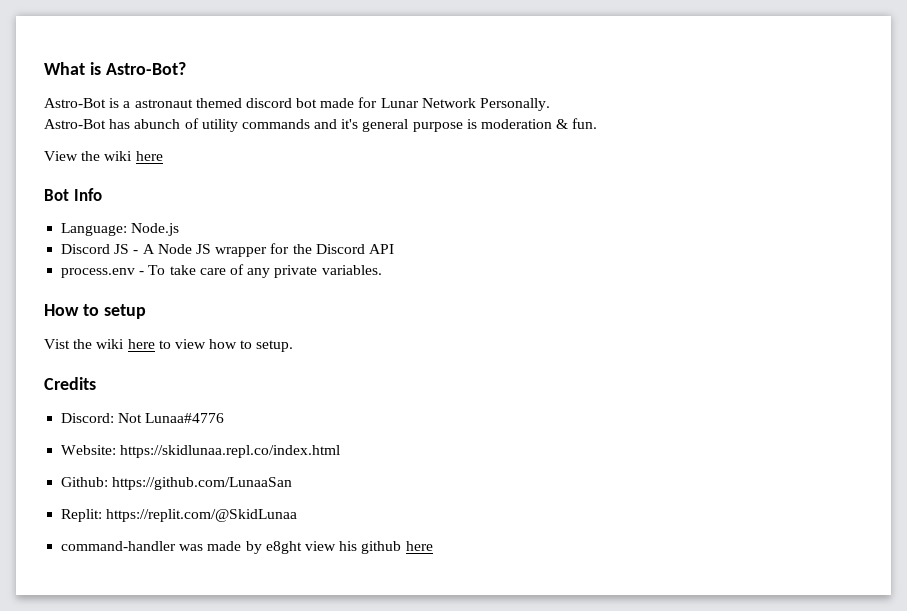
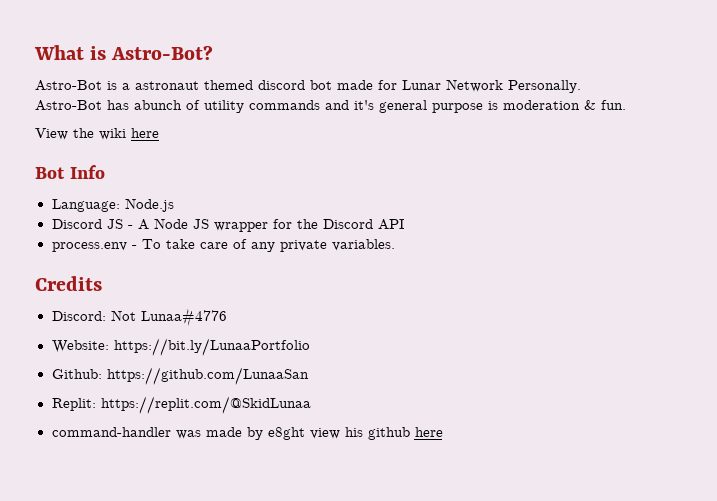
- How to setup
- Vist the wiki here to view how to setup.
- Website: https://skidlunaa.repl.co/index.html
+ Website: https://bit.ly/LunaaPortfolio

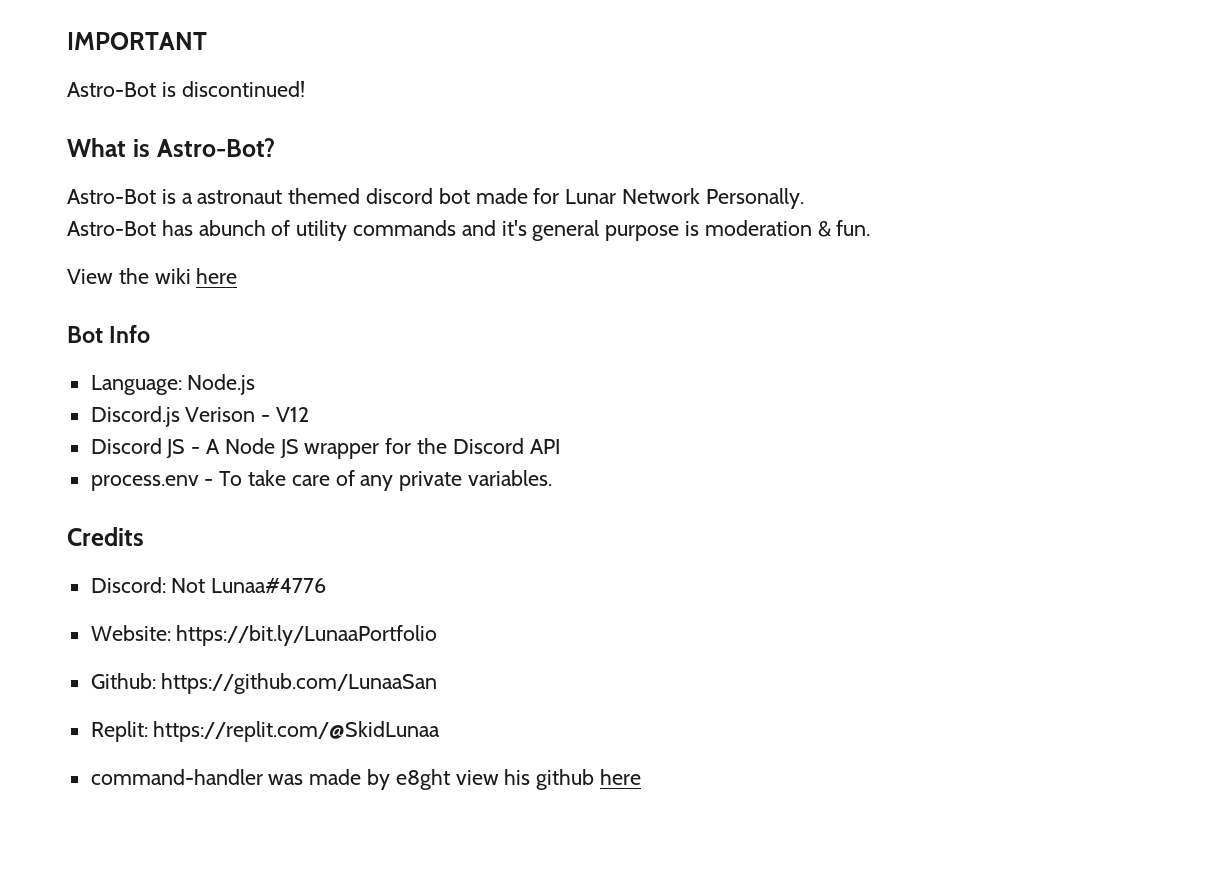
+ IMPORTANT
+ Astro-Bot is discontinued!
+ Discord.js Verison - V12

